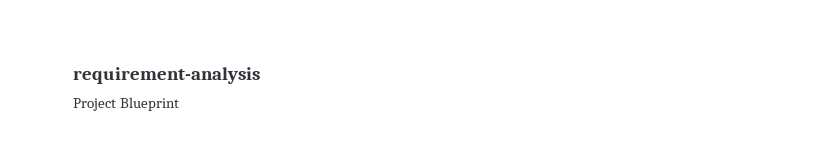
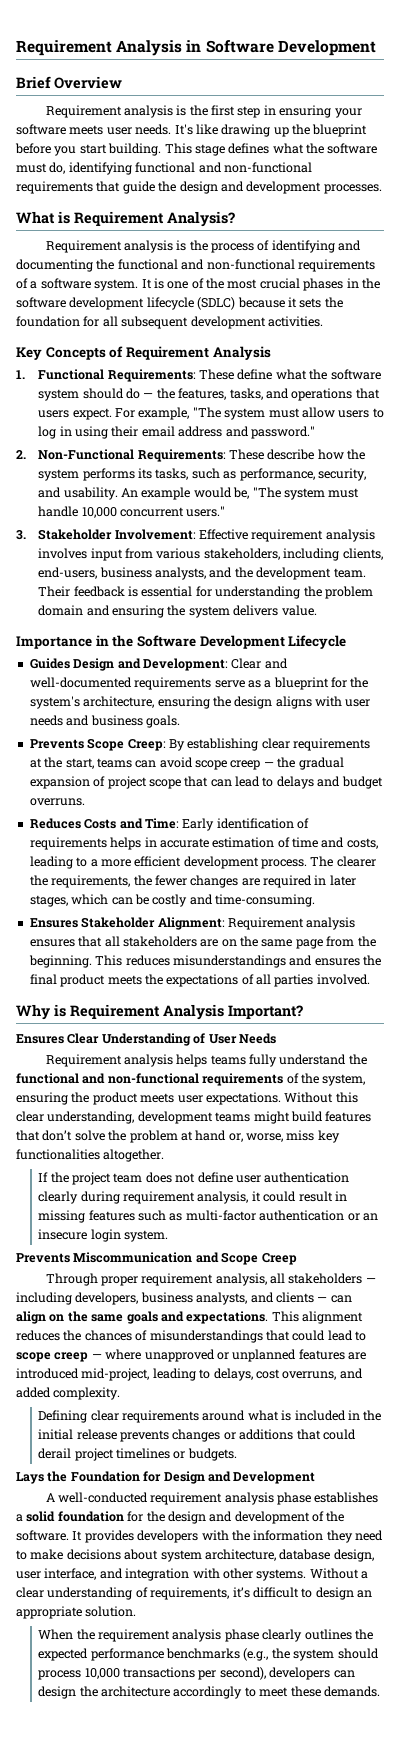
- requirement-analysis
- Project Blueprint
+ Requirement Analysis in Software Development
+ Brief Overview
+ Requirement analysis is the first step in ensuring your software meets user needs. It's like drawing up the blueprint before you start building. This stage defines what the software must do, identifying functional and non-functional requirements that guide the design and development processes.
+ What is Requirement Analysis?
+ Requirement analysis is the process of identifying and documenting the functional and non-functional requirements of a software system. It is one of the most crucial phases in the software development lifecycle (SDLC) because it sets the foundation for all subsequent development activities.
+ Key Concepts of Requirement Analysis
+ 1. Functional Requirements: These define what the software system should do — the features, tasks, and operations that users expect. For example, "The system must allow users to log in using their email address and password."
+ 2. Non-Functional Requirements: These describe how the system performs its tasks, such as performance, security, and usability. An example would be, "The system must handle 10,000 concurrent users."
+ 3. Stakeholder Involvement: Effective requirement analysis involves input from various stakeholders, including clients, end-users, business analysts, and the development team. Their feedback is essential for understanding the problem domain and ensuring the system delivers value.
+ Importance in the Software Development Lifecycle
+ Guides Design and Development: Clear and well-documented requirements serve as a blueprint for the system's architecture, ensuring the design aligns with user needs and business goals.
+ Prevents Scope Creep: By establishing clear requirements at the start, teams can avoid scope creep — the gradual expansion of project scope that can lead to delays and budget overruns.
+ Reduces Costs and Time: Early identification of requirements helps in accurate estimation of time and costs, leading to a more efficient development process. The clearer the requirements, the fewer changes are required in later stages, which can be costly and time-consuming.
+ Ensures Stakeholder Alignment: Requirement analysis ensures that all stakeholders are on the same page from the beginning. This reduces misunderstandings and ensures the final product meets the expectations of all parties involved.
+ Why is Requirement Analysis Important?
+ Ensures Clear Understanding of User Needs
+ Requirement analysis helps teams fully understand the functional and non-functional requirements of the system, ensuring the product meets user expectations. Without this clear understanding, development teams might build features that don’t solve the problem at hand or, worse, miss key functionalities altogether.
+ If the project team does not define user authentication clearly during requirement analysis, it could result in missing features such as multi-factor authentication or an insecure login system.
+ Prevents Miscommunication and Scope Creep
+ Through proper requirement analysis, all stakeholders — including developers, business analysts, and clients — can align on the same goals and expectations. This alignment reduces the chances of misunderstandings that could lead to scope creep — where unapproved or unplanned features are introduced mid-project, leading to delays, cost overruns, and added complexity.
+ Defining clear requirements around what is included in the initial release prevents changes or additions that could derail project timelines or budgets.
+ Lays the Foundation for Design and Development
+ A well-conducted requirement analysis phase establishes a solid foundation for the design and development of the software. It provides developers with the information they need to make decisions about system architecture, database design, user interface, and integration with other systems. Without a clear understanding of requirements, it’s difficult to design an appropriate solution.
+ When the requirement analysis phase clearly outlines the expected performance benchmarks (e.g., the system should process 10,000 transactions per second), developers can design the architecture accordingly to meet these demands.

